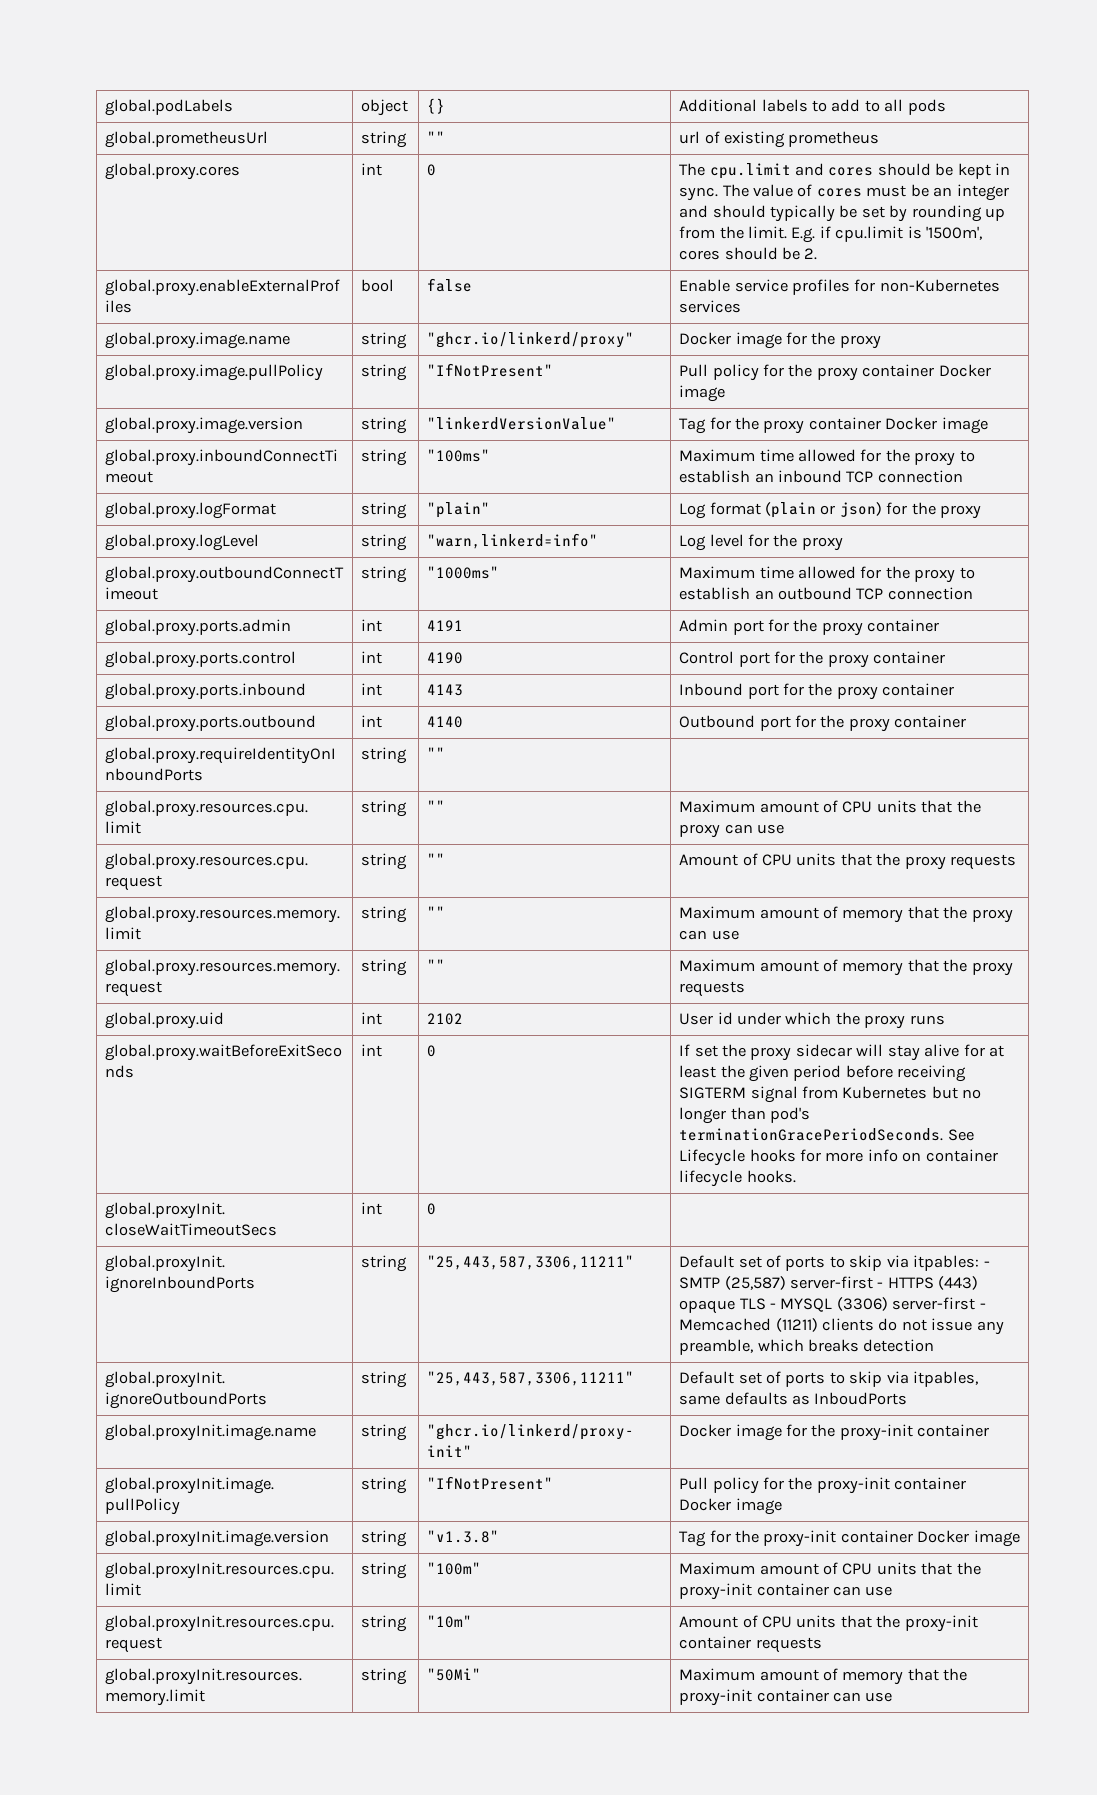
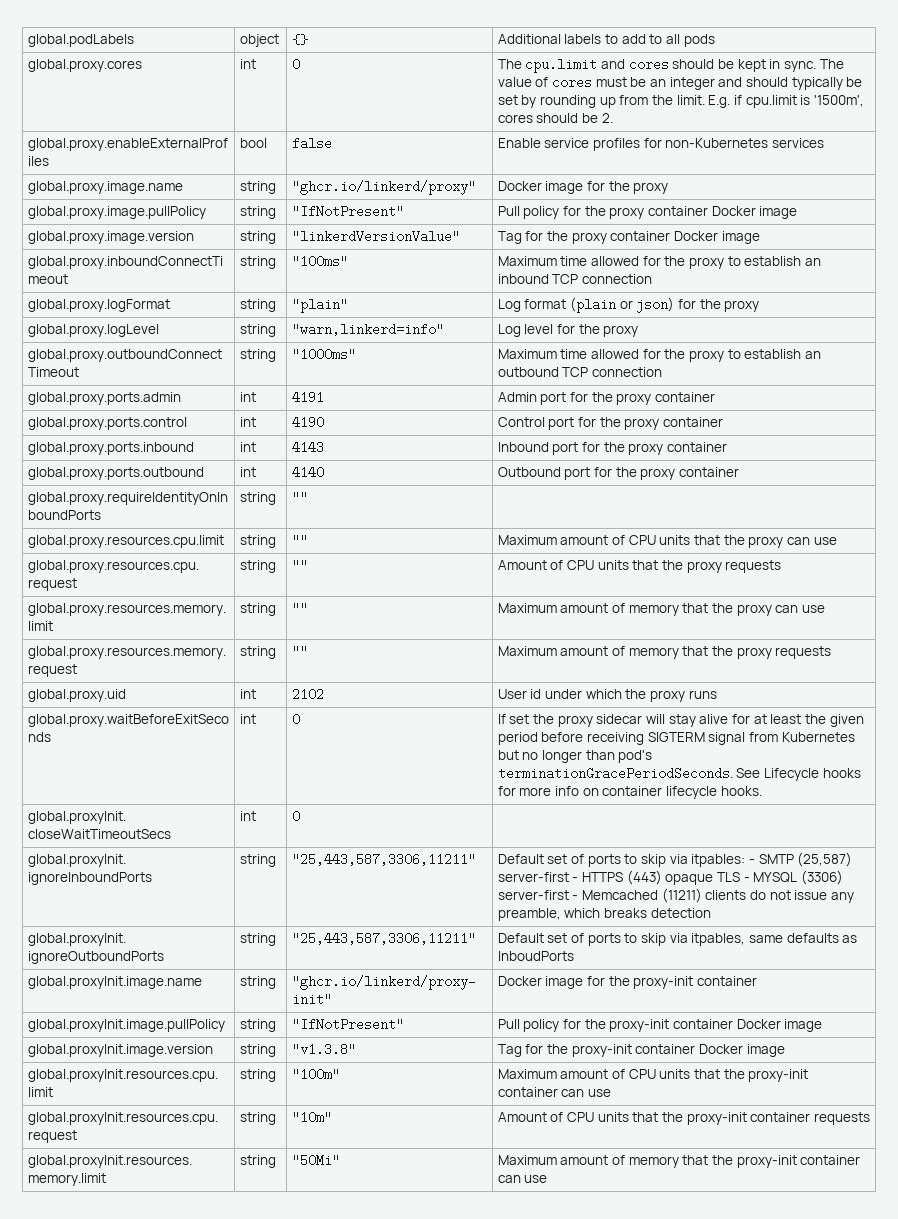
- global.prometheusUrl | string | "" | url of existing prometheus

